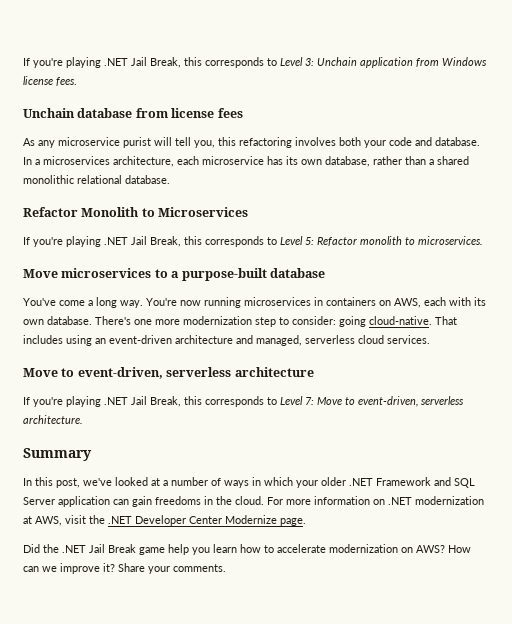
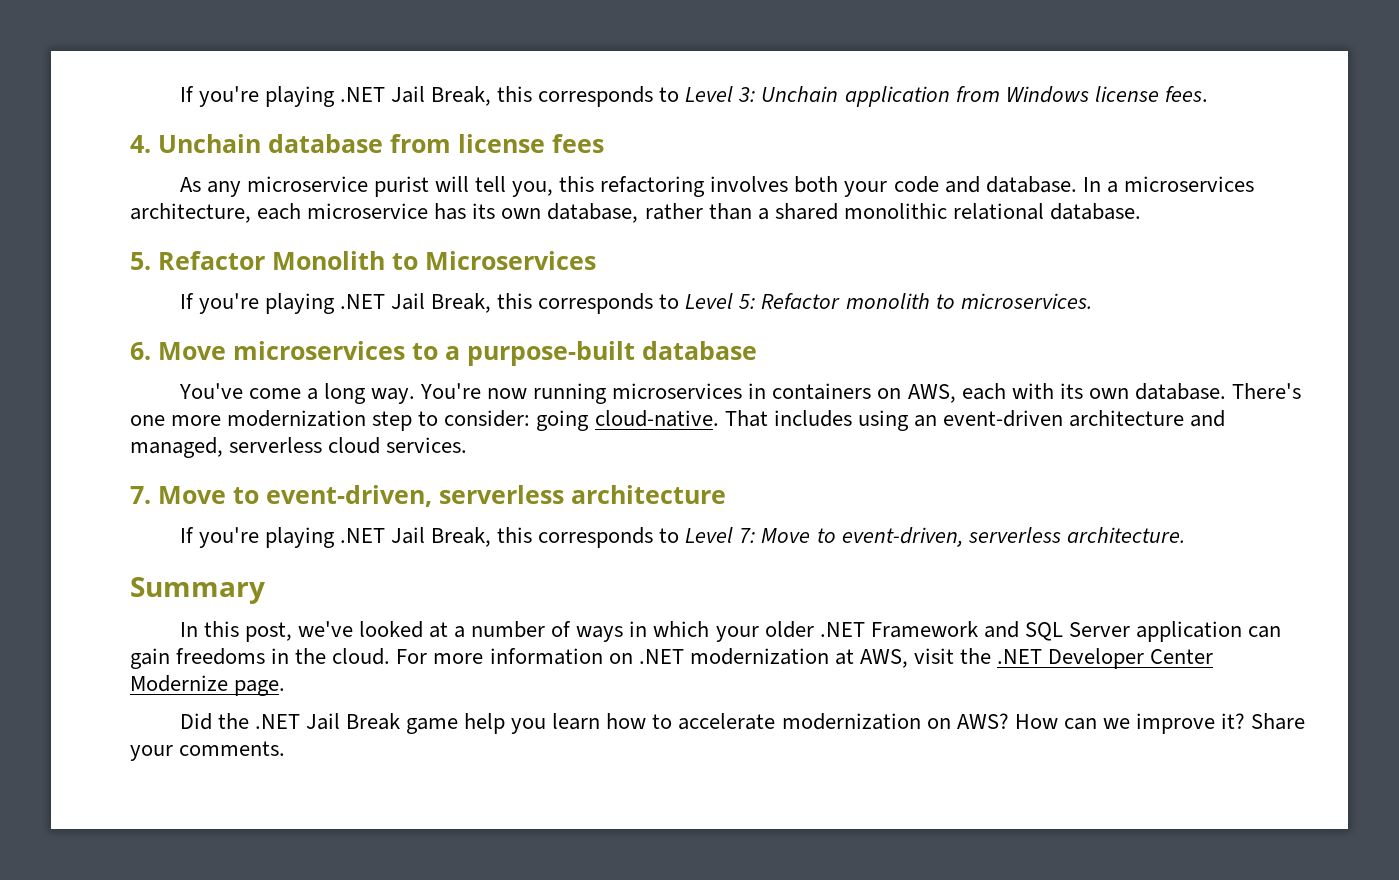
- Unchain database from license fees
+ 4. Unchain database from license fees
- Refactor Monolith to Microservices
+ 5. Refactor Monolith to Microservices
- Move microservices to a purpose-built database
+ 6. Move microservices to a purpose-built database
- Move to event-driven, serverless architecture
+ 7. Move to event-driven, serverless architecture

